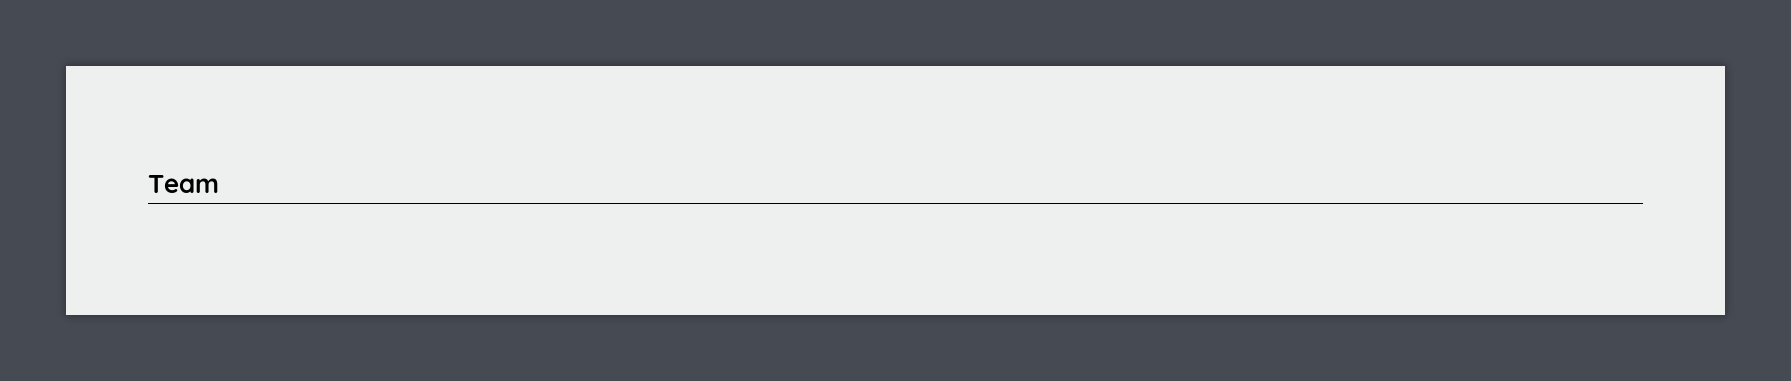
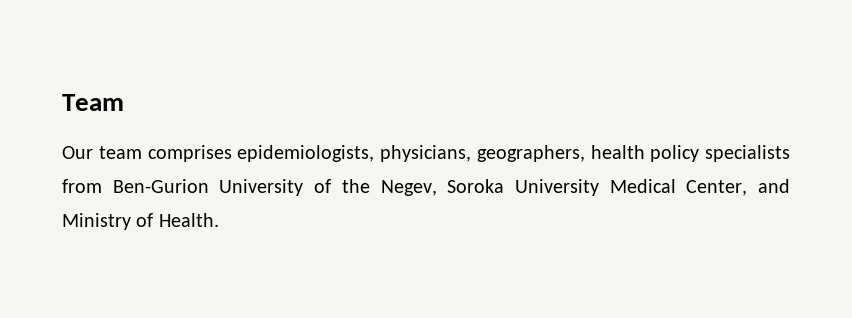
+ Our team comprises epidemiologists, physicians, geographers, health policy specialists from Ben-Gurion University of the Negev, Soroka University Medical Center, and Ministry of Health.

